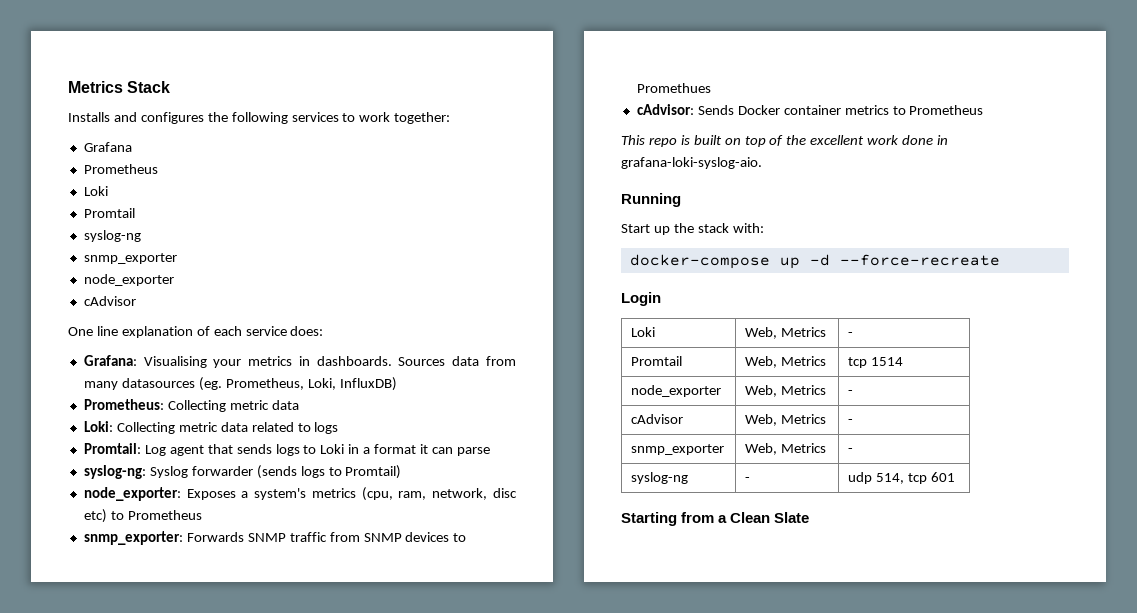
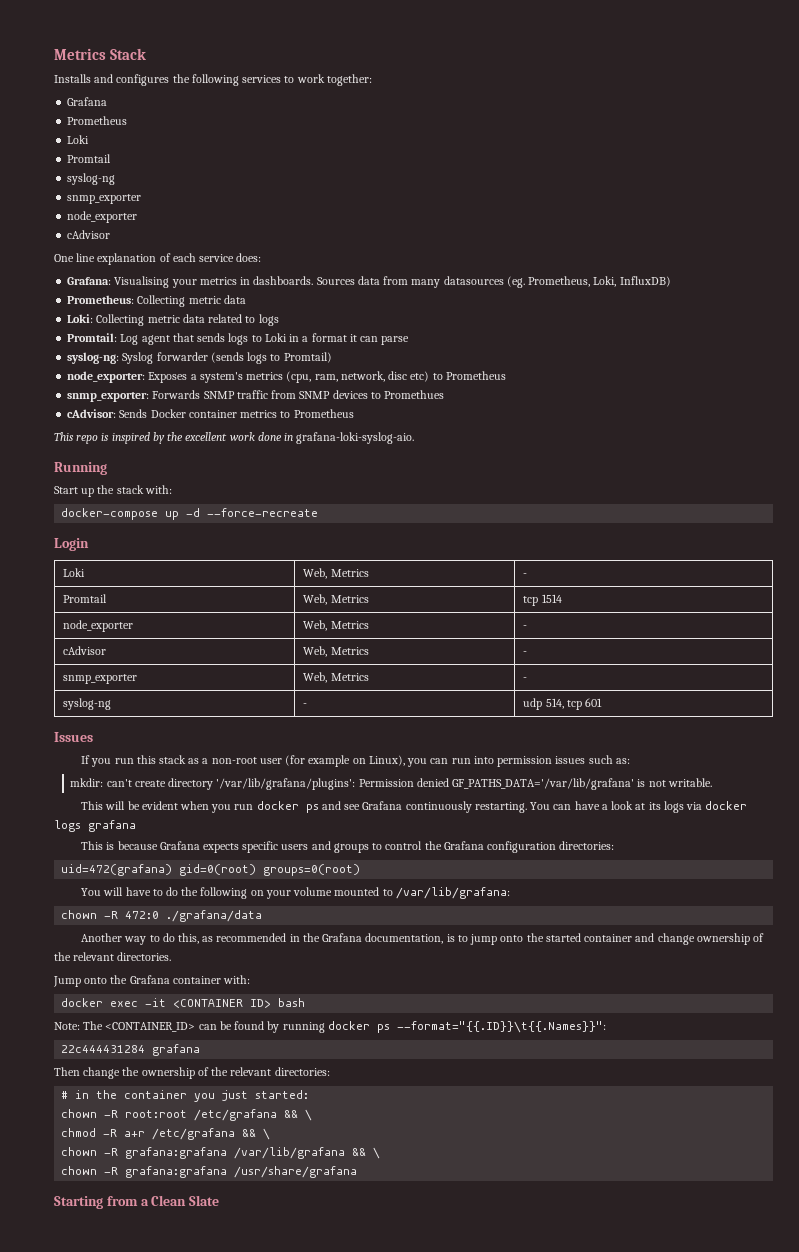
- This repo is built on top of the excellent work done in grafana-loki-syslog-aio.
+ This repo is inspired by the excellent work done in grafana-loki-syslog-aio.
+ Issues
+ If you run this stack as a non-root user (for example on Linux), you can run into permission issues such as:
+ mkdir: can't create directory '/var/lib/grafana/plugins': Permission denied GF_PATHS_DATA='/var/lib/grafana' is not writable.
+ This will be evident when you run docker ps and see Grafana continuously restarting. You can have a look at its logs via docker logs grafana
+ This is because Grafana expects specific users and groups to control the Grafana configuration directories:
+ uid=472(grafana) gid=0(root) groups=0(root)
+ You will have to do the following on your volume mounted to /var/lib/grafana:
+ chown -R 472:0 ./grafana/data
+ Another way to do this, as recommended in the Grafana documentation, is to jump onto the started container and change ownership of the relevant directories.
+ Jump onto the Grafana container with:
+ docker exec -it <CONTAINER ID> bash
+ Note: The <CONTAINER_ID> can be found by running docker ps --format="{{.ID}}\t{{.Names}}":
+ 22c444431284 grafana
+ Then change the ownership of the relevant directories:
+ # in the container you just started:
+ chown -R root:root /etc/grafana && \
+ chmod -R a+r /etc/grafana && \
+ chown -R grafana:grafana /var/lib/grafana && \
+ chown -R grafana:grafana /usr/share/grafana

